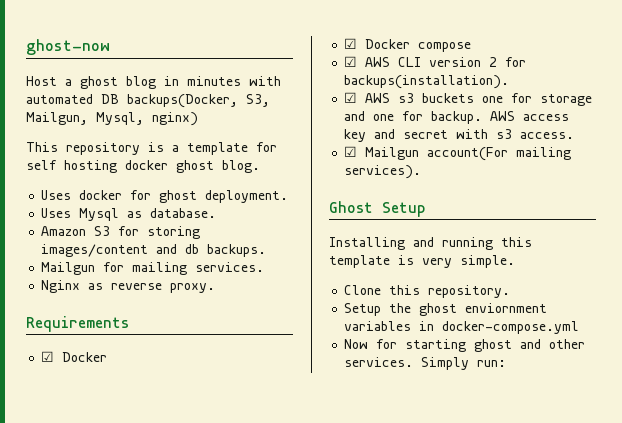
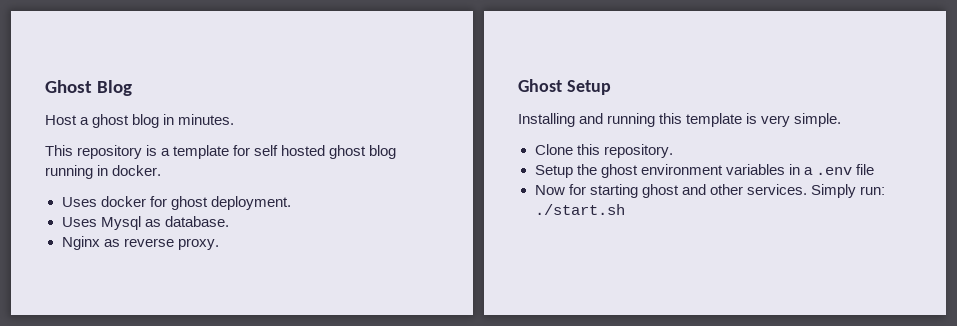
- ghost-now
+ Ghost Blog
- Host a ghost blog in minutes with automated DB backups(Docker, S3, Mailgun, Mysql, nginx)
+ Host a ghost blog in minutes.
- This repository is a template for self hosting docker ghost blog.
+ This repository is a template for self hosted ghost blog running in docker.
- Amazon S3 for storing images/content and db backups.
- Mailgun for mailing services.
  Nginx as reverse proxy.
- Requirements
- ☑ Docker
- ☑ Docker compose
- ☑ AWS CLI version 2 for backups(installation).
- ☑ AWS s3 buckets one for storage and one for backup. AWS access key and secret with s3 access.
- ☑ Mailgun account(For mailing services).
- Setup the ghost enviornment variables in docker-compose.yml
+ Setup the ghost environment variables in a .env file
- Simply run:
+ Simply run: ./start.sh

